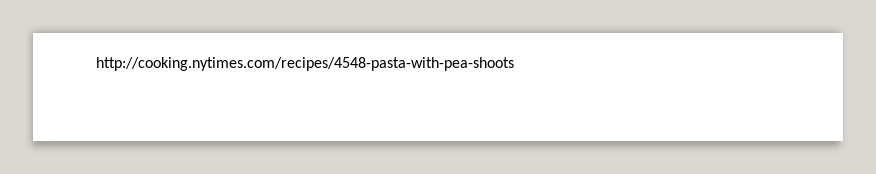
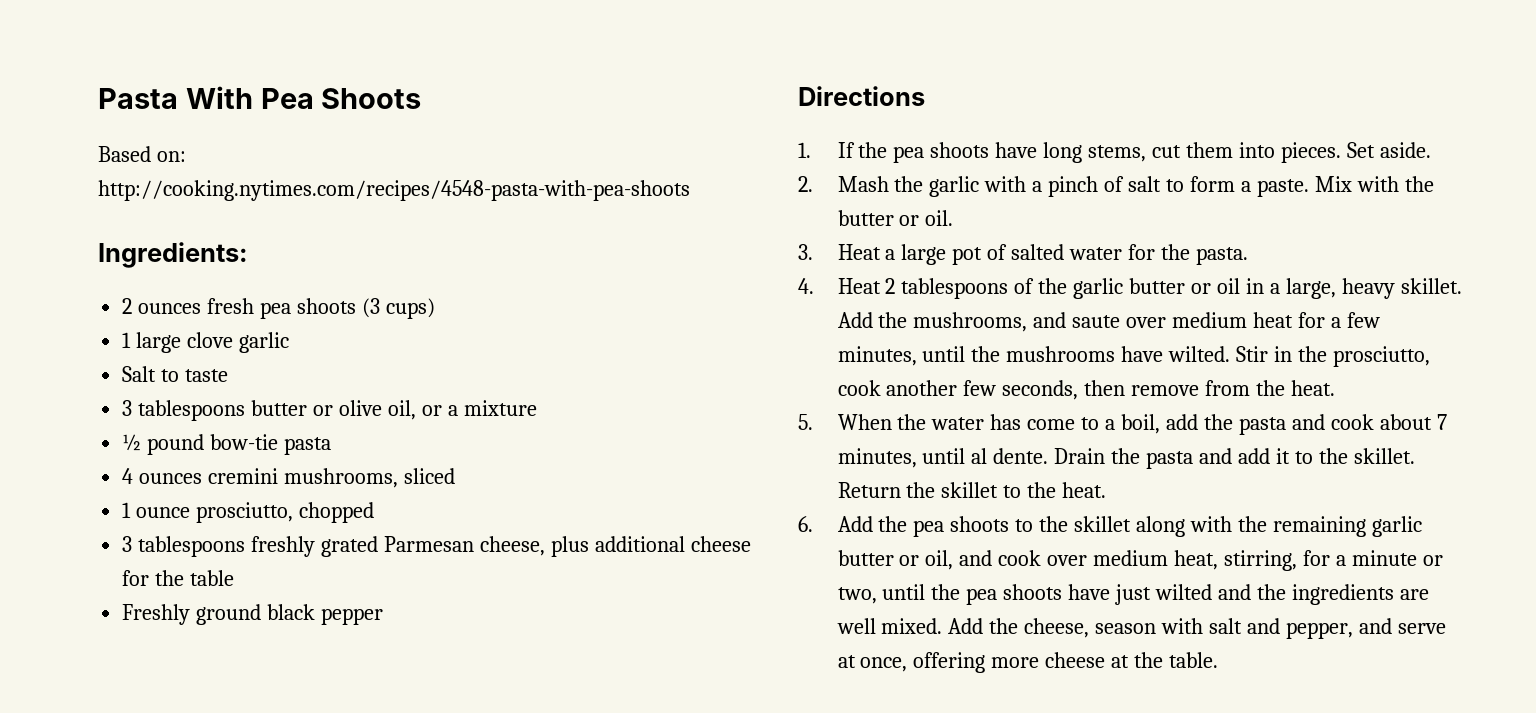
- http://cooking.nytimes.com/recipes/4548-pasta-with-pea-shoots
+ Pasta With Pea Shoots
+ Based on: http://cooking.nytimes.com/recipes/4548-pasta-with-pea-shoots
+ Ingredients:
+ 2 ounces fresh pea shoots (3 cups)
+ 1 large clove garlic
+ Salt to taste
+ 3 tablespoons butter or olive oil, or a mixture
+ ½ pound bow-tie pasta
+ 4 ounces cremini mushrooms, sliced
+ 1 ounce prosciutto, chopped
+ 3 tablespoons freshly grated Parmesan cheese, plus additional cheese for the table
+ Freshly ground black pepper
+ Directions
+ 1. If the pea shoots have long stems, cut them into pieces. Set aside.
+ 2. Mash the garlic with a pinch of salt to form a paste. Mix with the butter or oil.
+ 3. Heat a large pot of salted water for the pasta.
+ 4. Heat 2 tablespoons of the garlic butter or oil in a large, heavy skillet. Add the mushrooms, and saute over medium heat for a few minutes, until the mushrooms have wilted. Stir in the prosciutto, cook another few seconds, then remove from the heat.
+ 5. When the water has come to a boil, add the pasta and cook about 7 minutes, until al dente. Drain the pasta and add it to the skillet. Return the skillet to the heat.
+ 6. Add the pea shoots to the skillet along with the remaining garlic butter or oil, and cook over medium heat, stirring, for a minute or two, until the pea shoots have just wilted and the ingredients are well mixed. Add the cheese, season with salt and pepper, and serve at once, offering more cheese at the table.

